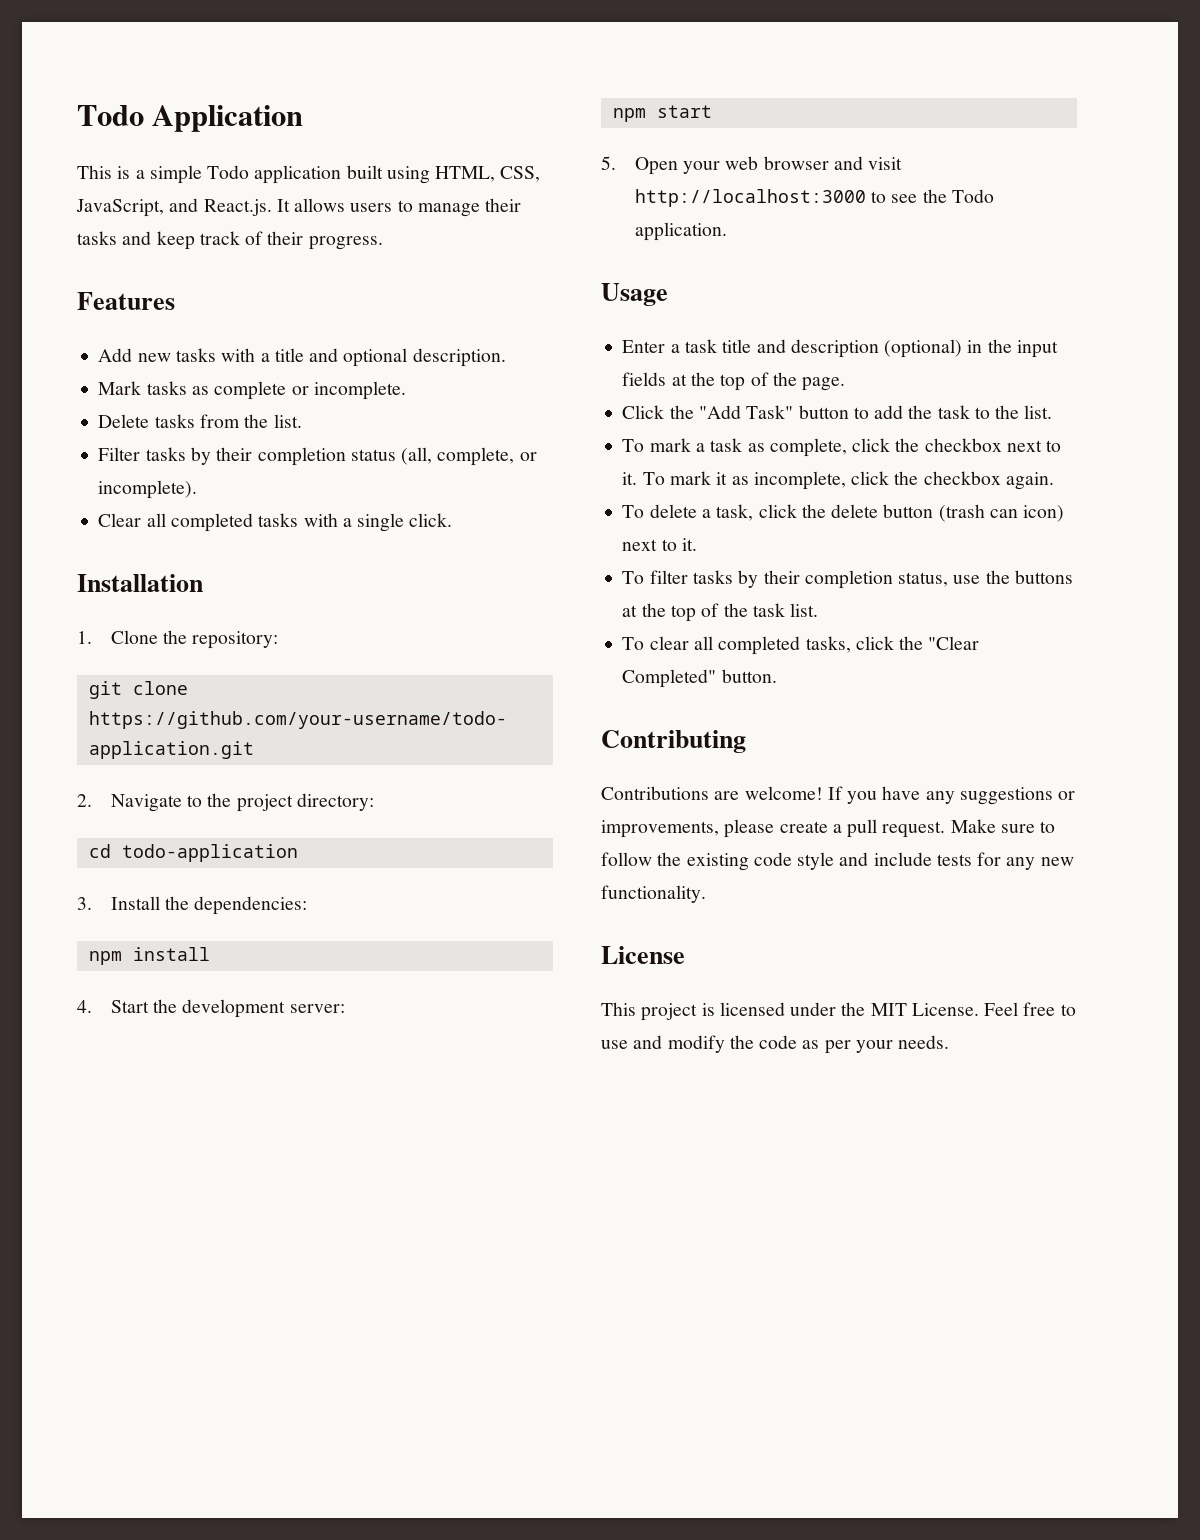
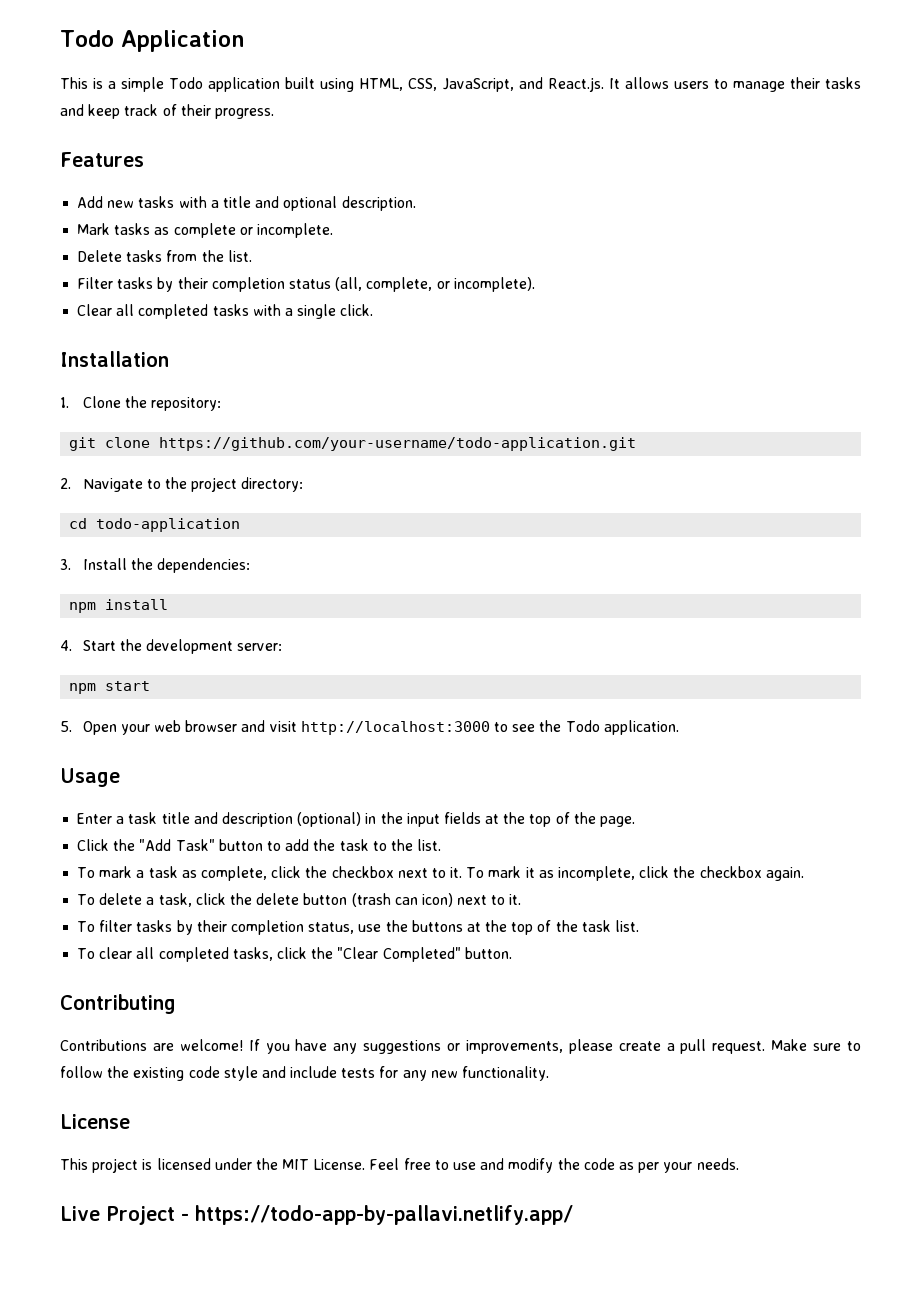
+ Live Project - https://todo-app-by-pallavi.netlify.app/

